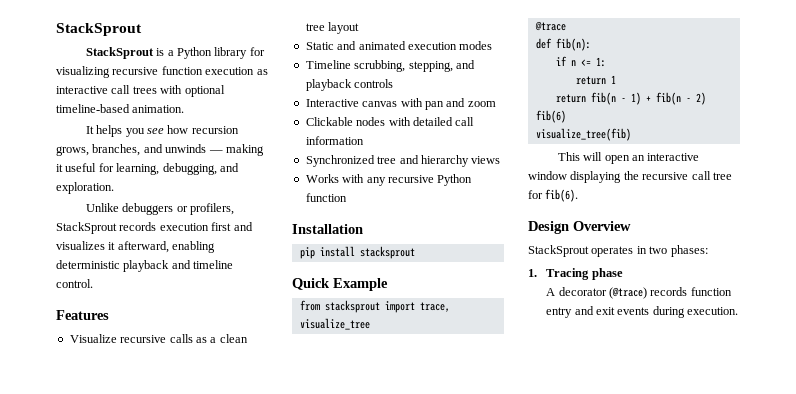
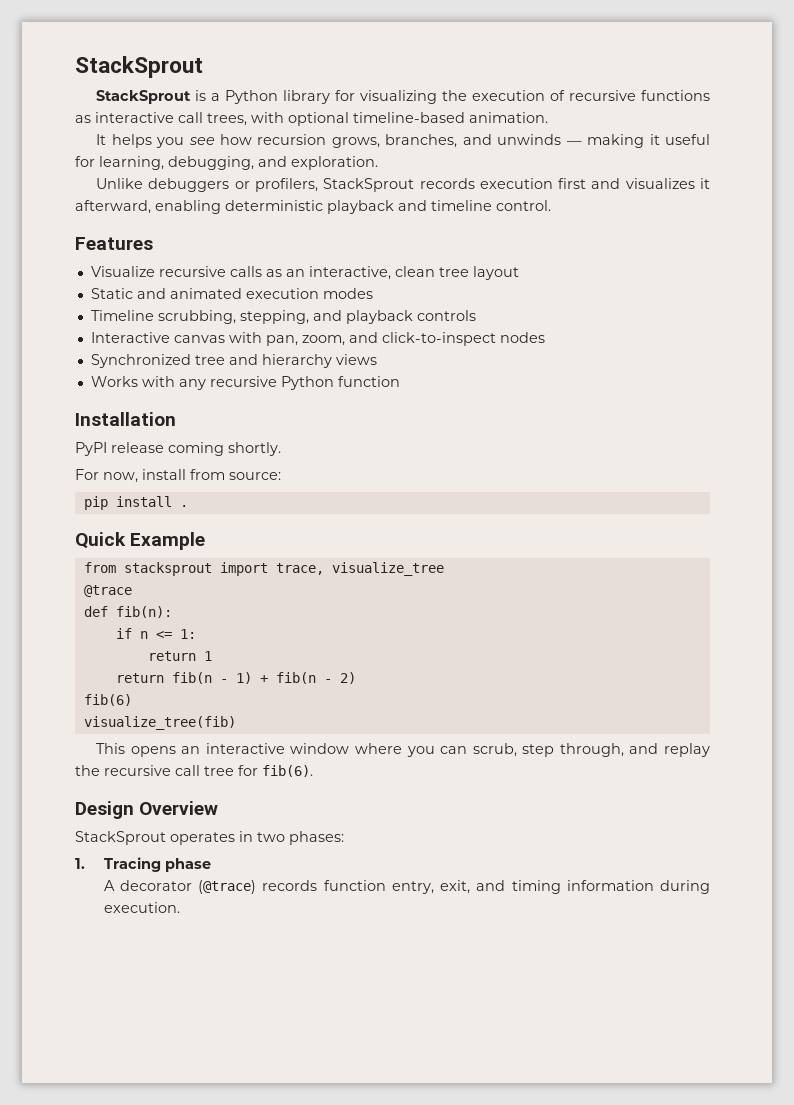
- StackSprout is a Python library for visualizing recursive function execution as interactive call trees with optional timeline-based animation.
+ StackSprout is a Python library for visualizing the execution of recursive functions as interactive call trees, with optional timeline-based animation.
- Visualize recursive calls as a clean tree layout
+ Visualize recursive calls as an interactive, clean tree layout
- Interactive canvas with pan and zoom
- Clickable nodes with detailed call information
+ Interactive canvas with pan, zoom, and click-to-inspect nodes
+ PyPI release coming shortly.
+ For now, install from source:
- pip install stacksprout
+ pip install .
- This will open an interactive window displaying the recursive call tree for fib(6).
+ This opens an interactive window where you can scrub, step through, and replay the recursive call tree for fib(6).
- A decorator (@trace) records function entry and exit events during execution.
+ A decorator (@trace) records function entry, exit, and timing information during execution.

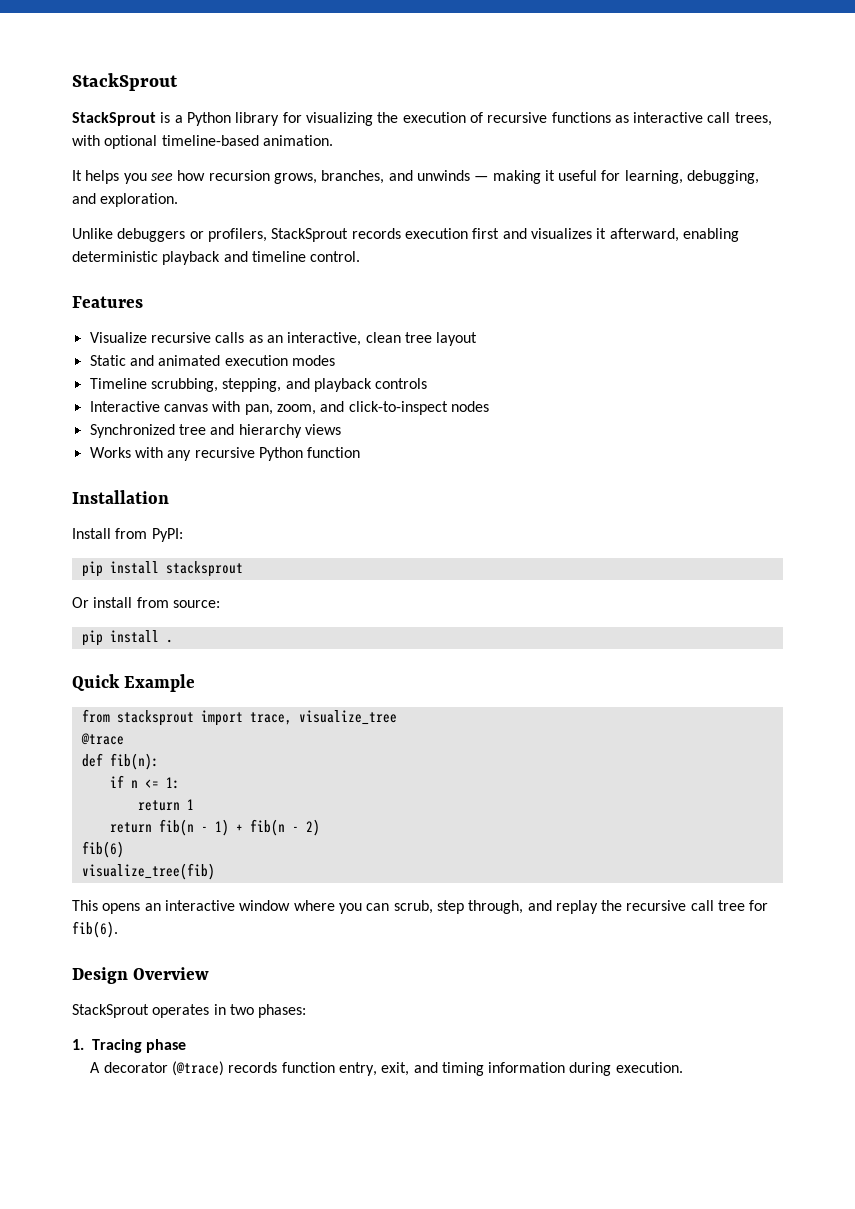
- PyPI release coming shortly.
- For now, install from source:
+ Install from PyPI:
+ pip install stacksprout
+ Or install from source:

